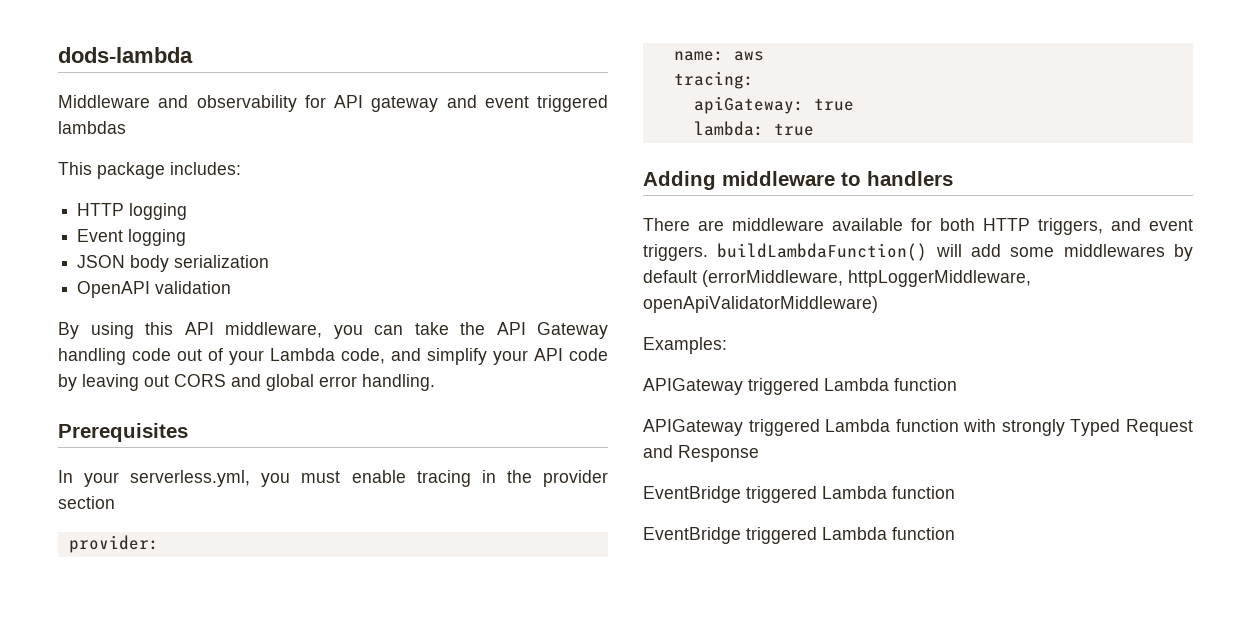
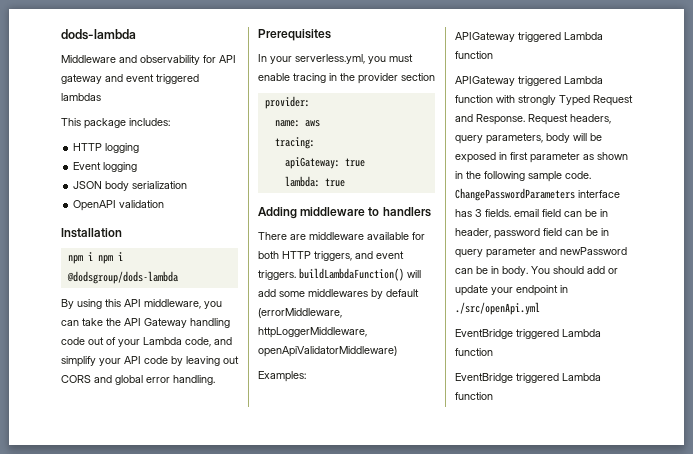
+ Installation
+ npm i npm i @dodsgroup/dods-lambda
- APIGateway triggered Lambda function with strongly Typed Request and Response
+ APIGateway triggered Lambda function with strongly Typed Request and Response. Request headers, query parameters, body will be exposed in first parameter as shown in the following sample code. ChangePasswordParameters interface has 3 fields. email field can be in header, password field can be in query parameter and newPassword can be in body. You should add or update your endpoint in ./src/openApi.yml

